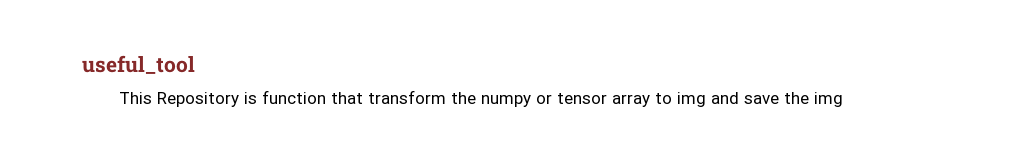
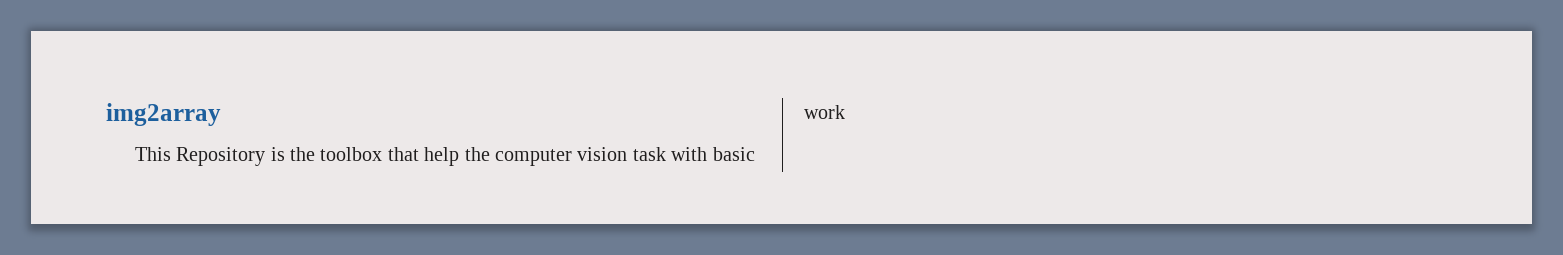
- useful_tool
+ img2array
- This Repository is function that transform the numpy or tensor array to img and save the img
+ This Repository is the toolbox that help the computer vision task with basic work

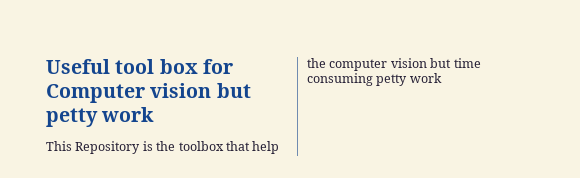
- img2array
+ Useful tool box for Computer vision but petty work
- This Repository is the toolbox that help the computer vision task with basic work
+ This Repository is the toolbox that help the computer vision but time consuming petty work

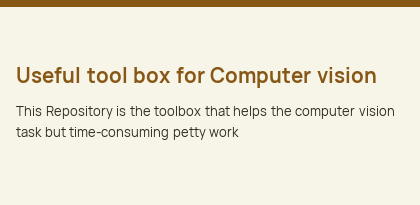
- Useful tool box for Computer vision but petty work
+ Useful tool box for Computer vision
- This Repository is the toolbox that help the computer vision but time consuming petty work
+ This Repository is the toolbox that helps the computer vision task but time-consuming petty work

